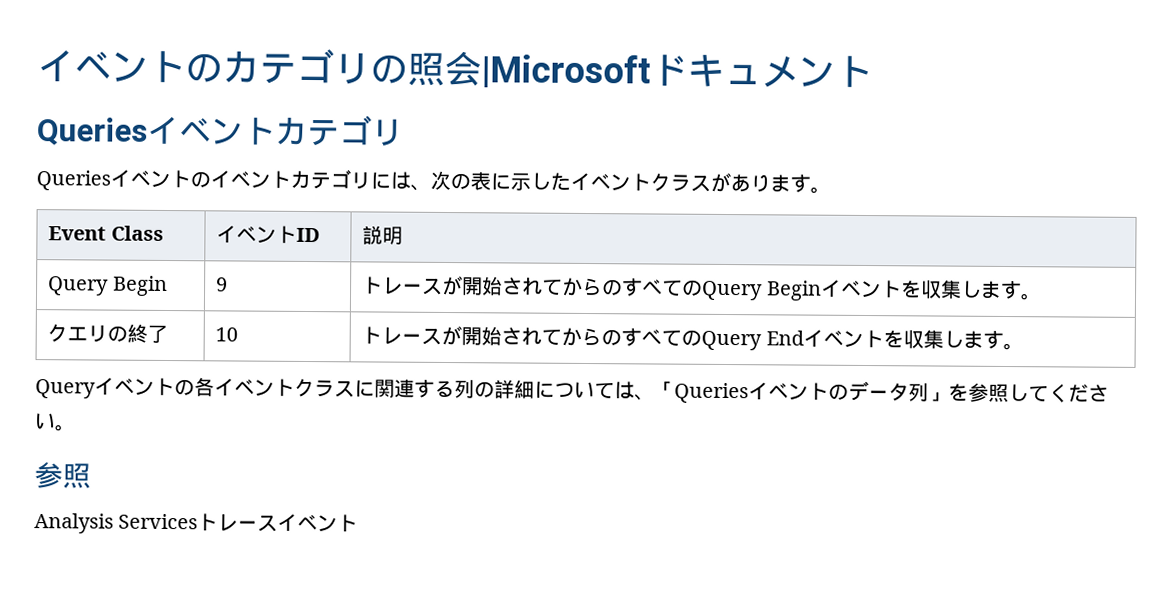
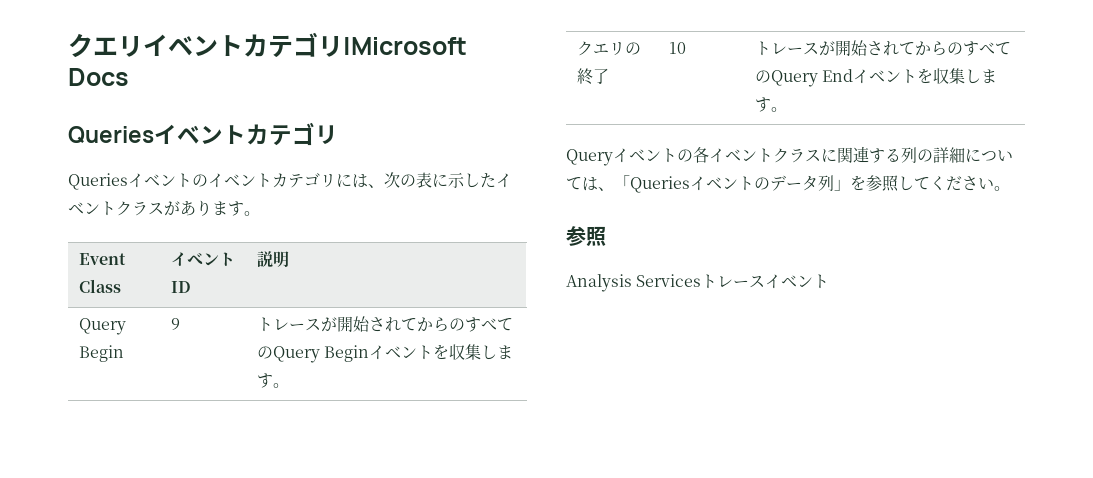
- イベントのカテゴリの照会|Microsoftドキュメント
+ クエリイベントカテゴリ|Microsoft Docs

